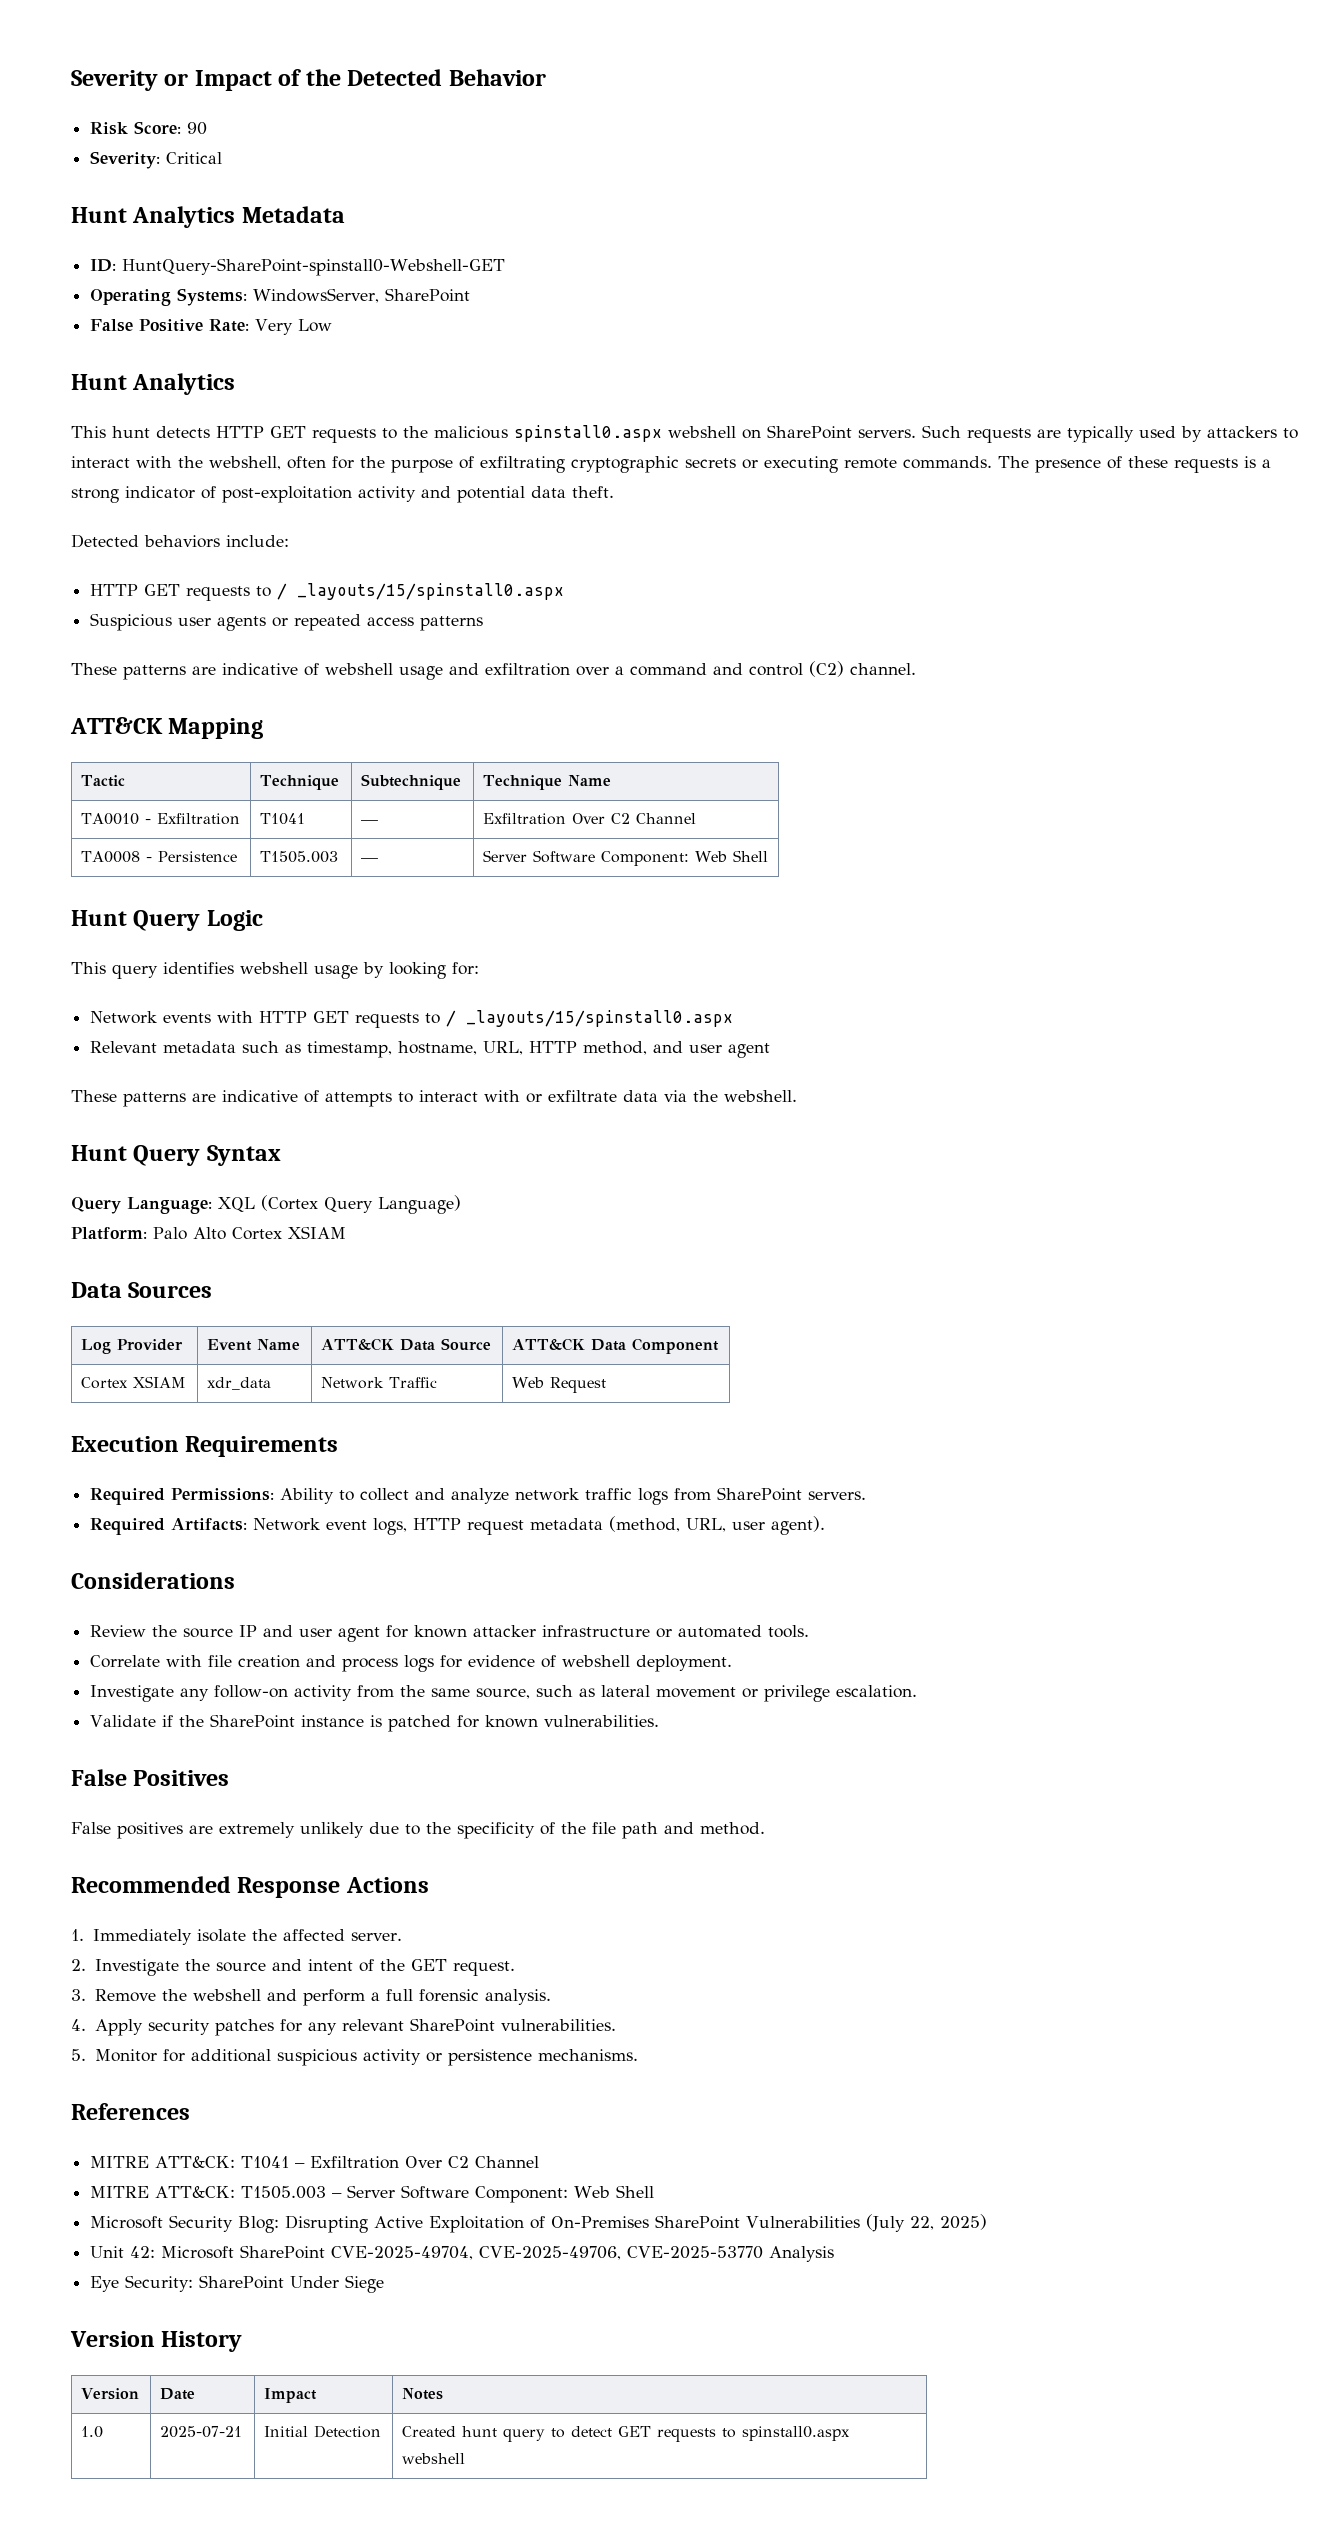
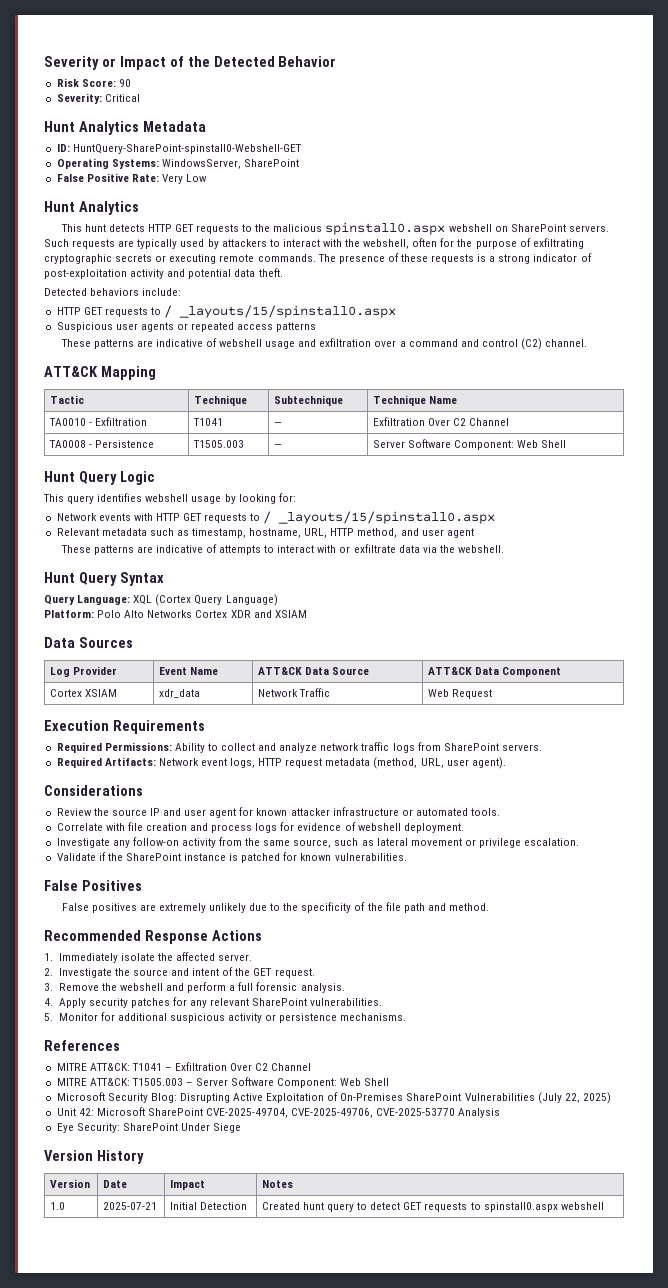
- Platform: Palo Alto Cortex XSIAM
+ Platform: Polo Alto Networks Cortex XDR and XSIAM

